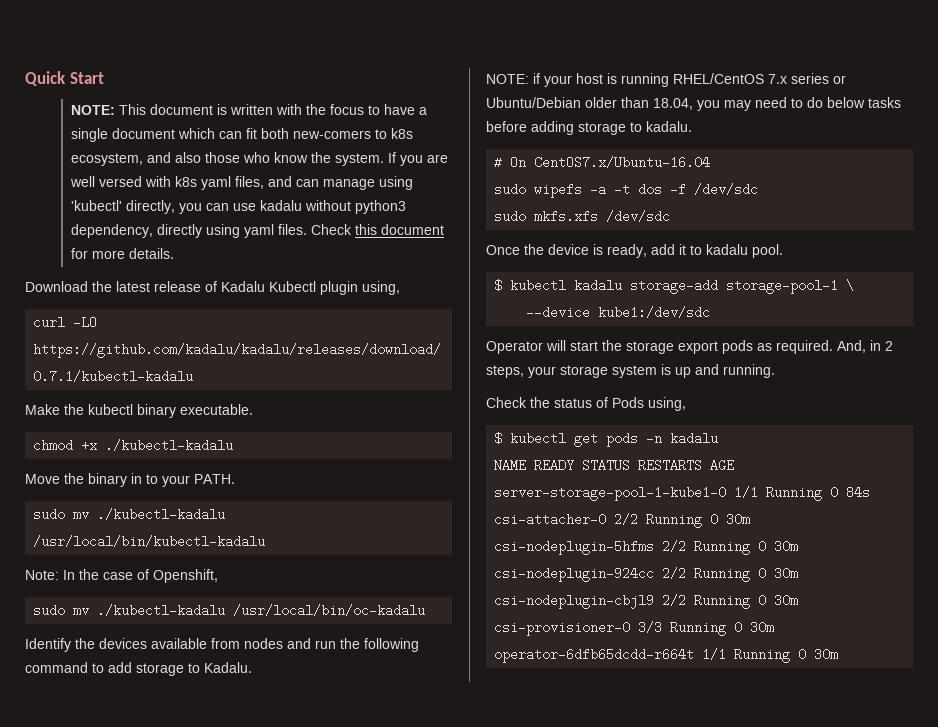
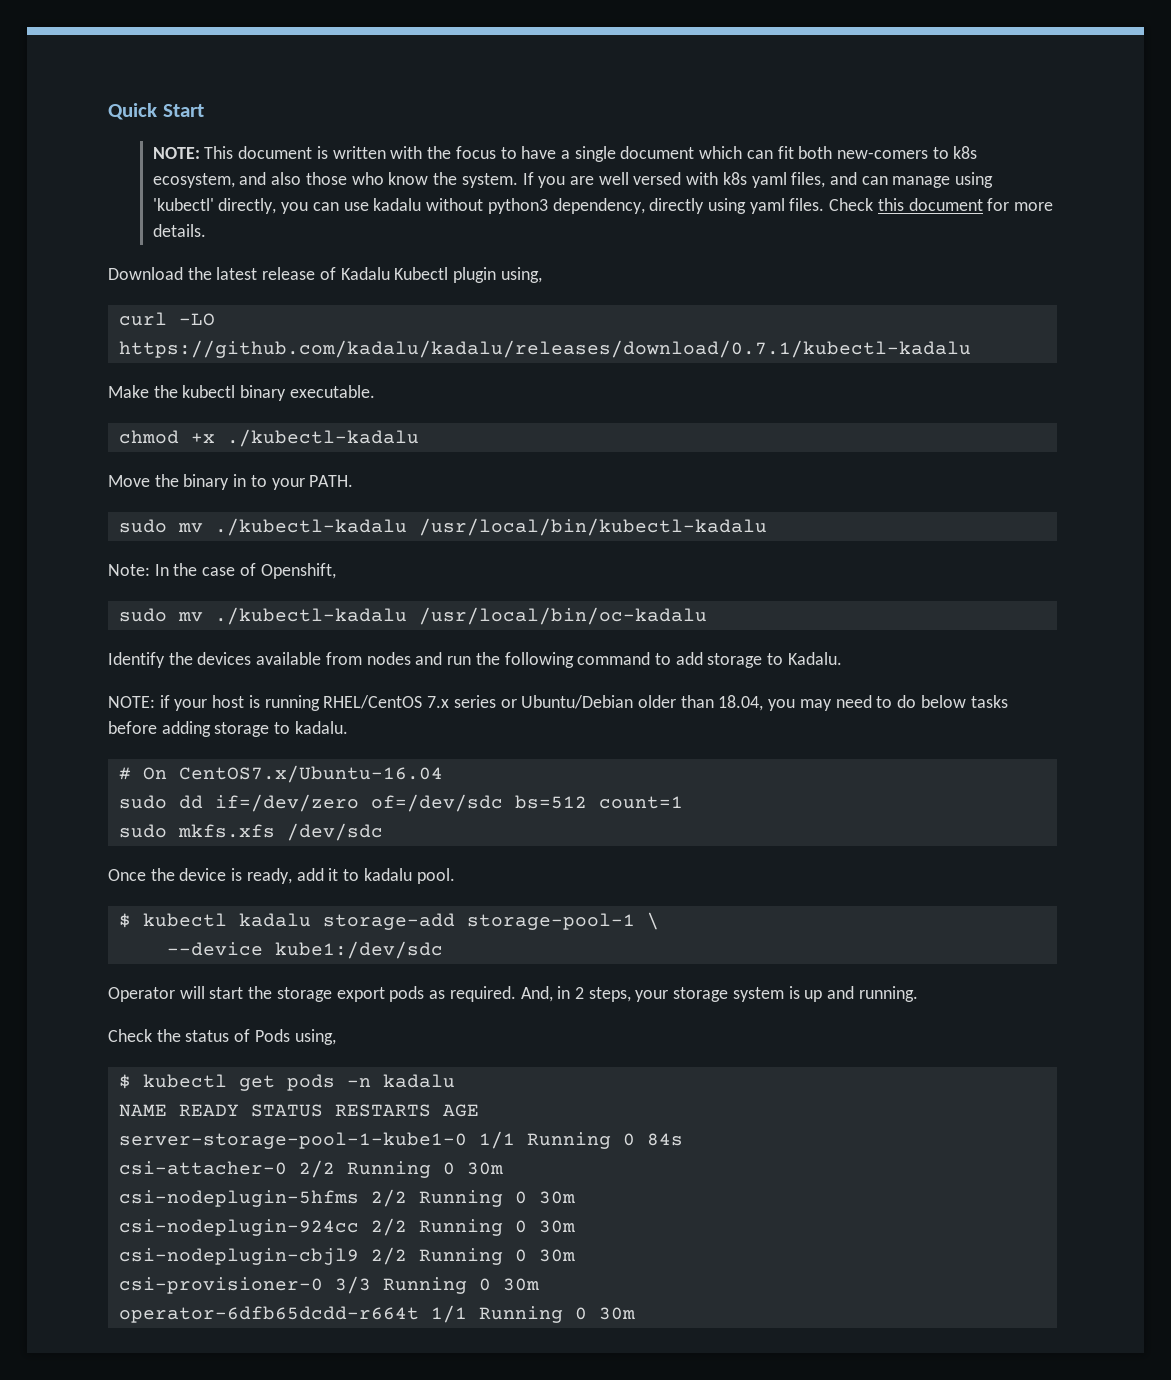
- sudo wipefs -a -t dos -f /dev/sdc
+ sudo dd if=/dev/zero of=/dev/sdc bs=512 count=1

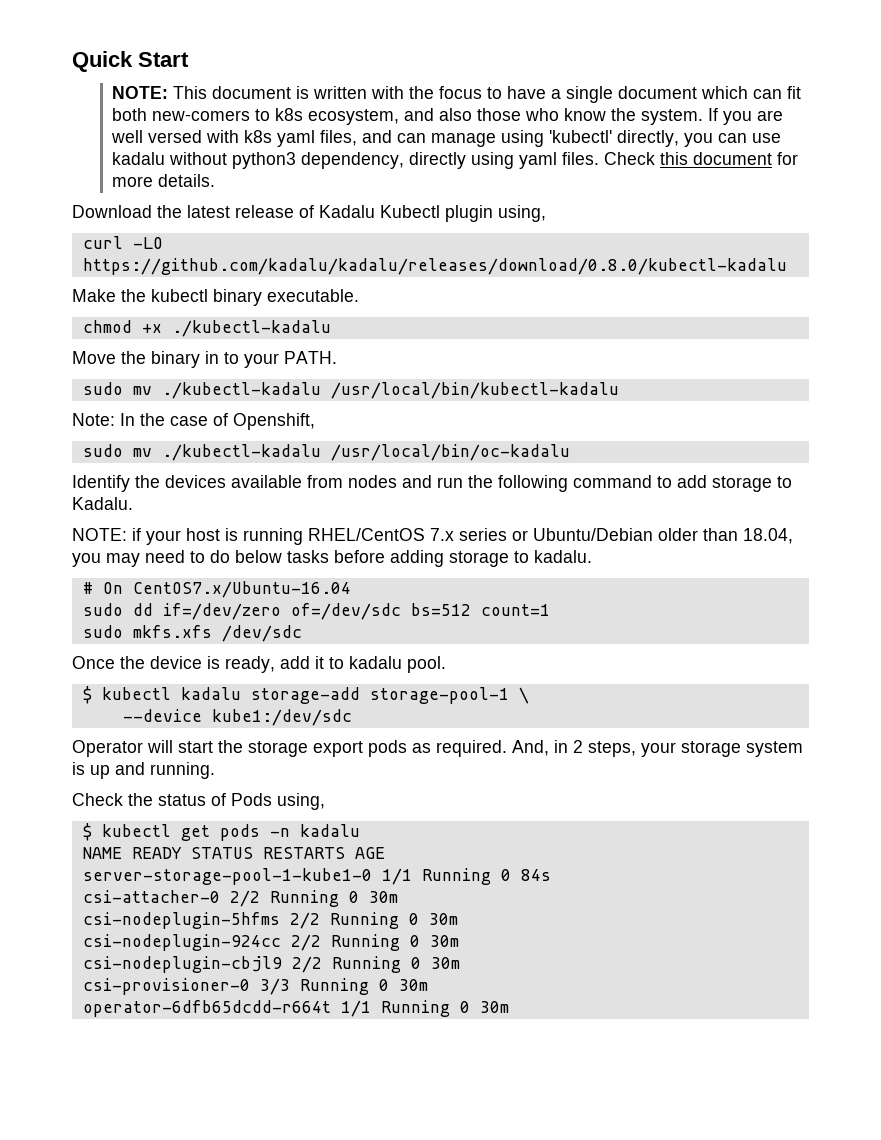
- curl -LO https://github.com/kadalu/kadalu/releases/download/0.7.1/kubectl-kadalu
+ curl -LO https://github.com/kadalu/kadalu/releases/download/0.8.0/kubectl-kadalu

